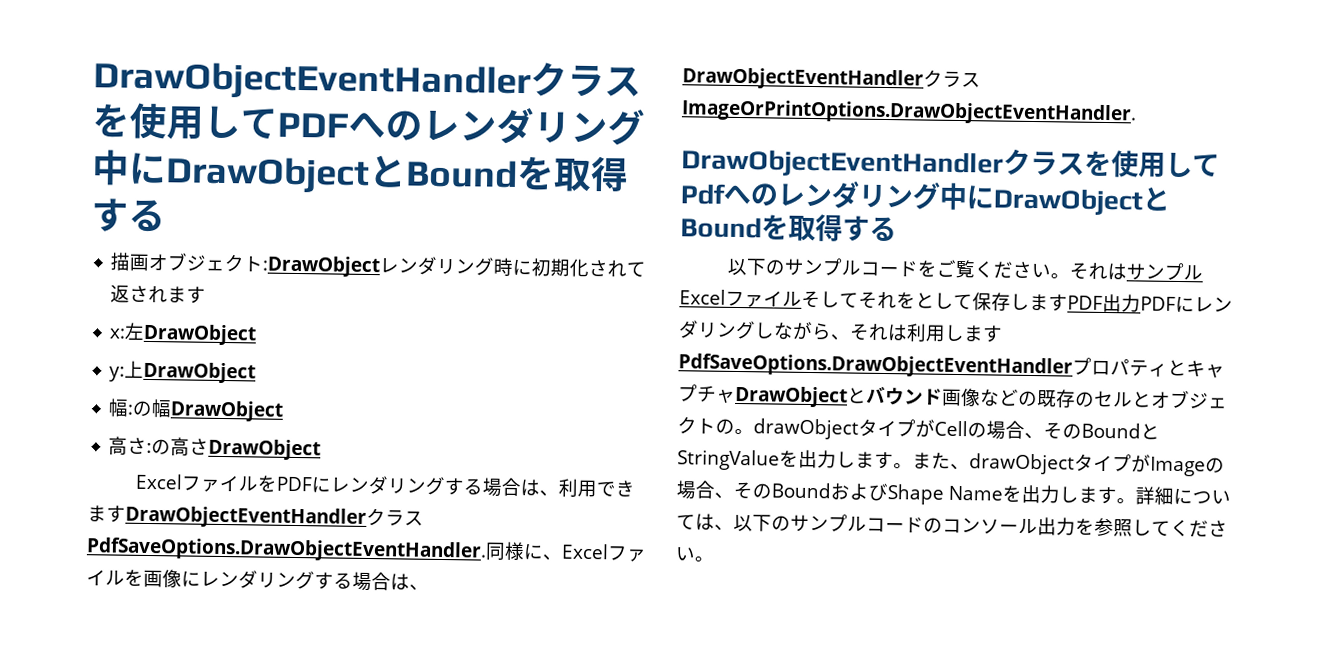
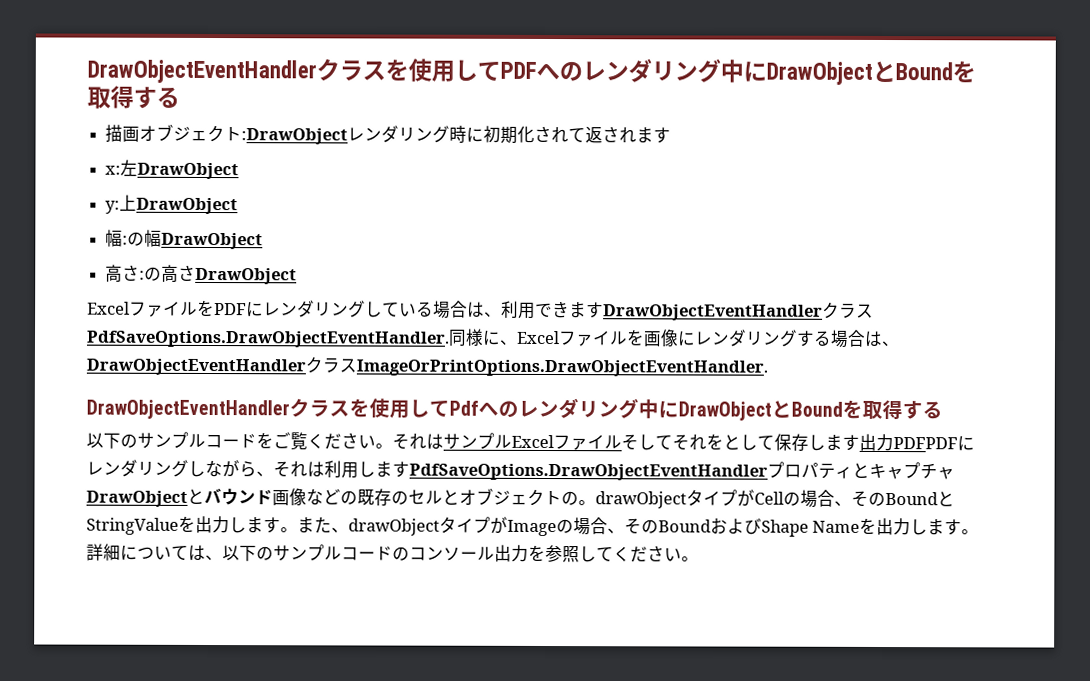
- ExcelファイルをPDFにレンダリングする場合は、利用できますDrawObjectEventHandlerクラスPdfSaveOptions.DrawObjectEventHandler.同様に、Excelファイルを画像にレンダリングする場合は、DrawObjectEventHandlerクラスImageOrPrintOptions.DrawObjectEventHandler.
+ ExcelファイルをPDFにレンダリングしている場合は、利用できますDrawObjectEventHandlerクラスPdfSaveOptions.DrawObjectEventHandler.同様に、Excelファイルを画像にレンダリングする場合は、DrawObjectEventHandlerクラスImageOrPrintOptions.DrawObjectEventHandler.
- それはサンプルExcelファイルそしてそれをとして保存しますPDF出力PDFにレンダリングしながら、それは利用しますPdfSaveOptions.DrawObjectEventHandlerプロパティとキャプチャDrawObjectとバウンド画像などの既存のセルとオブジェクトの。drawObjectタイプがCellの場合、そのBoundとStringValueを出力します。
+ それはサンプルExcelファイルそしてそれをとして保存します出力PDFPDFにレンダリングしながら、それは利用しますPdfSaveOptions.DrawObjectEventHandlerプロパティとキャプチャDrawObjectとバウンド画像などの既存のセルとオブジェクトの。drawObjectタイプがCellの場合、そのBoundとStringValueを出力します。

